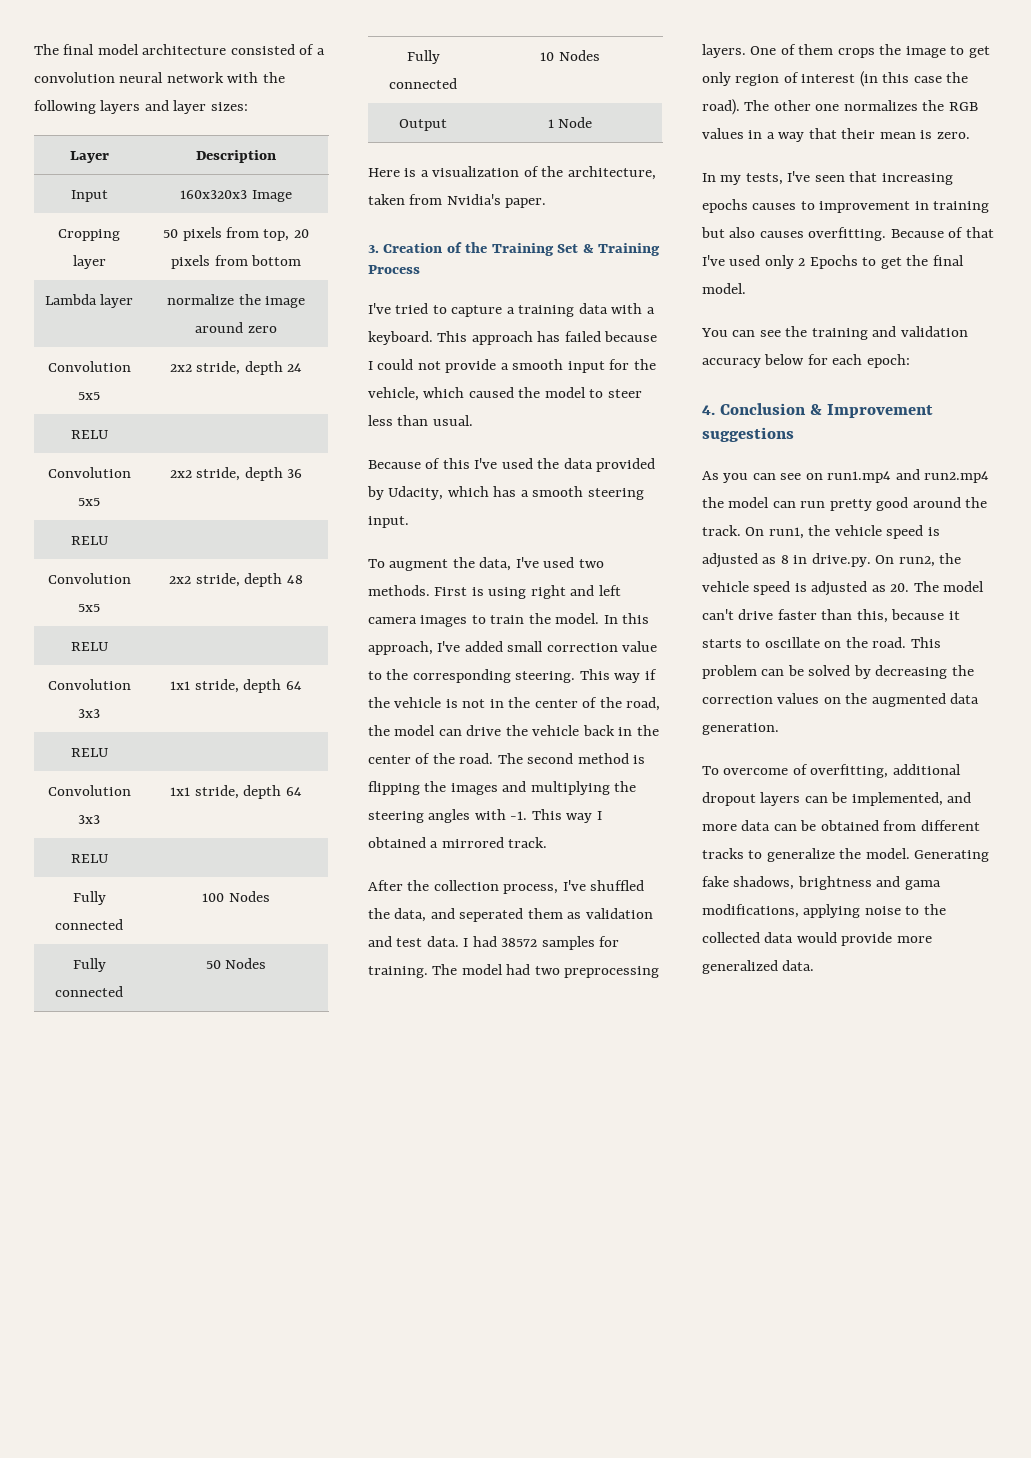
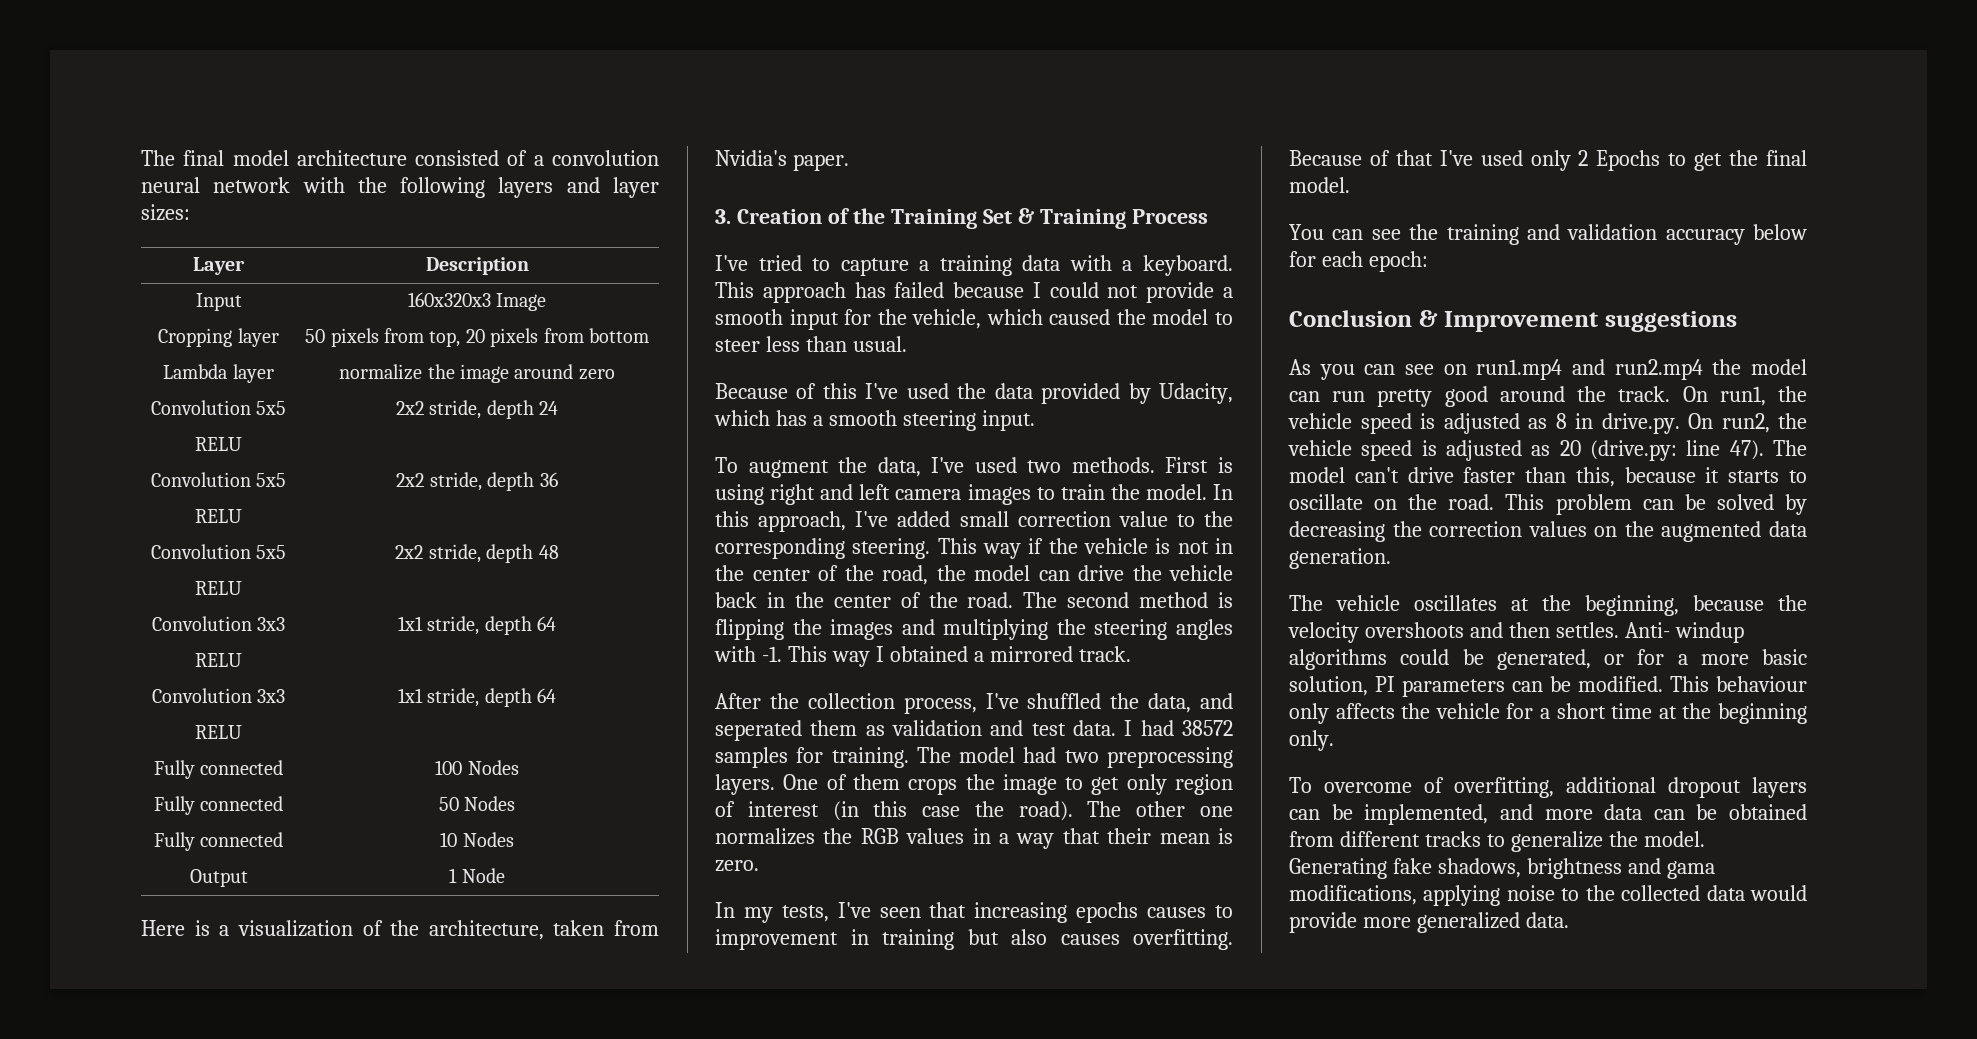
- 4. Conclusion & Improvement suggestions
+ Conclusion & Improvement suggestions
- On run1, the vehicle speed is adjusted as 8 in drive.py. On run2, the vehicle speed is adjusted as 20. The model can't drive faster than this, because it starts to oscillate on the road.
+ On run1, the vehicle speed is adjusted as 8 in drive.py. On run2, the vehicle speed is adjusted as 20 (drive.py: line 47). The model can't drive faster than this, because it starts to oscillate on the road.
+ The vehicle oscillates at the beginning, because the velocity overshoots and then settles. Anti- windup algorithms could be generated, or for a more basic solution, PI parameters can be modified. This behaviour only affects the vehicle for a short time at the beginning only.

